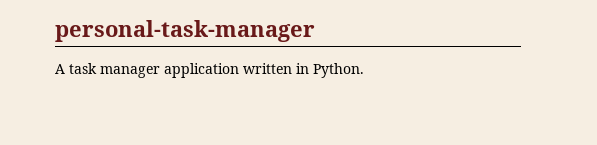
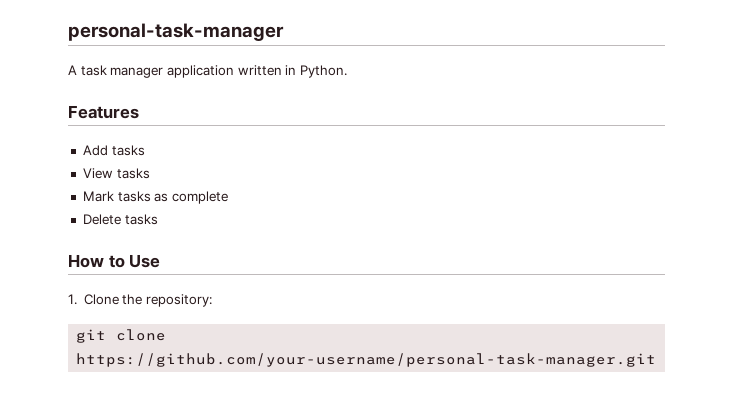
+ Features
+ Add tasks
+ View tasks
+ Mark tasks as complete
+ Delete tasks
+ How to Use
+ 1. Clone the repository:
+ git clone https://github.com/your-username/personal-task-manager.git

